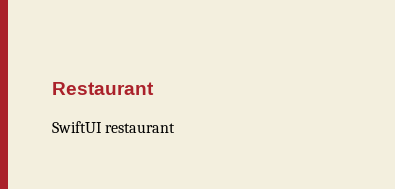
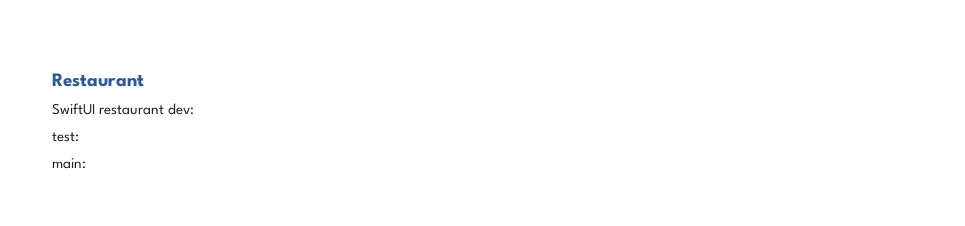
- SwiftUI restaurant
+ SwiftUI restaurant dev:
+ test:
+ main:

